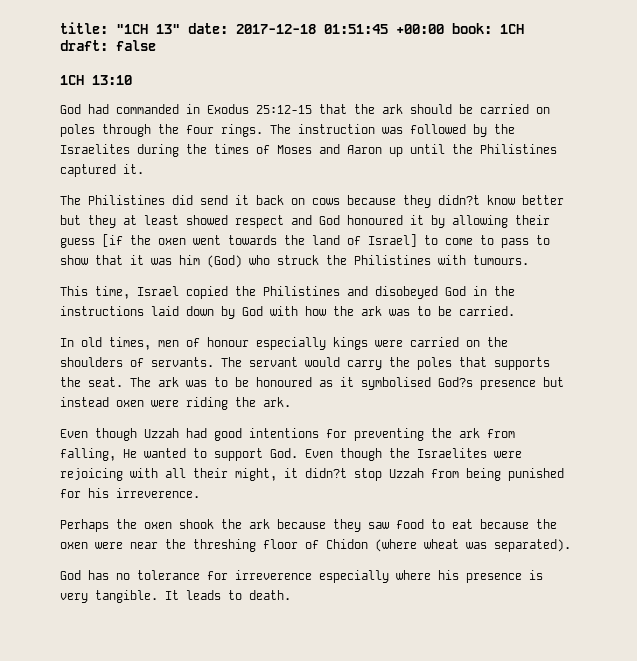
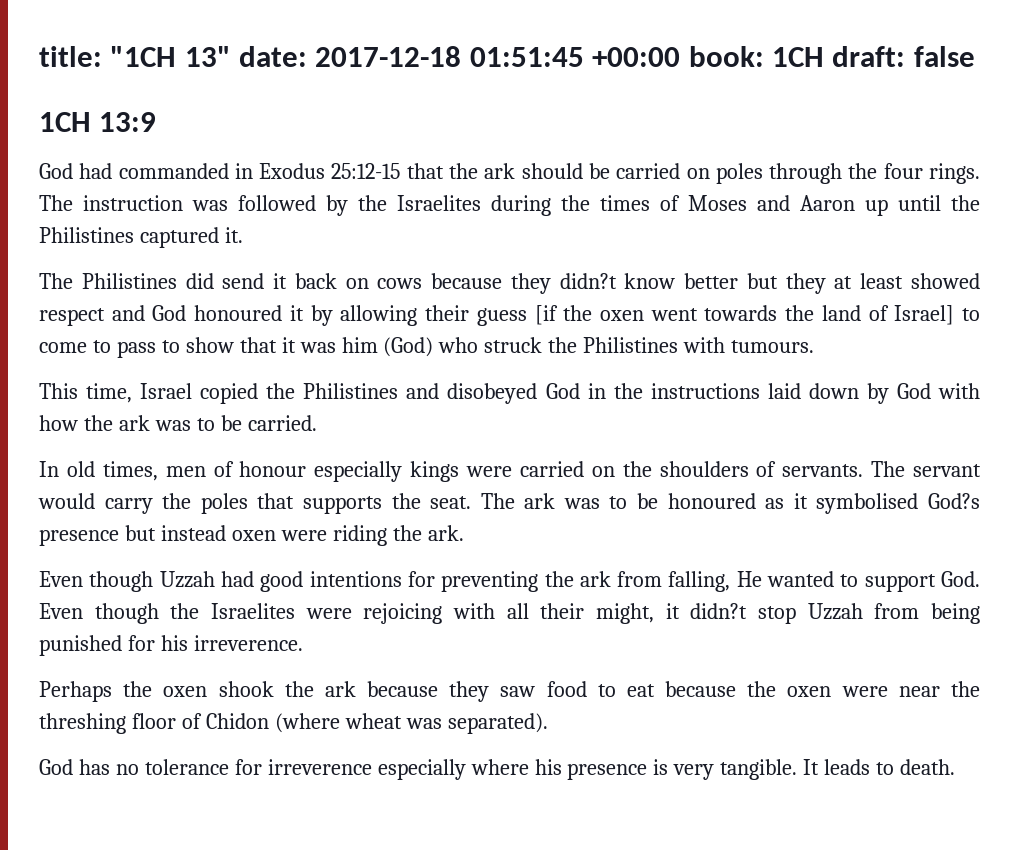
- 1CH 13:10
+ 1CH 13:9

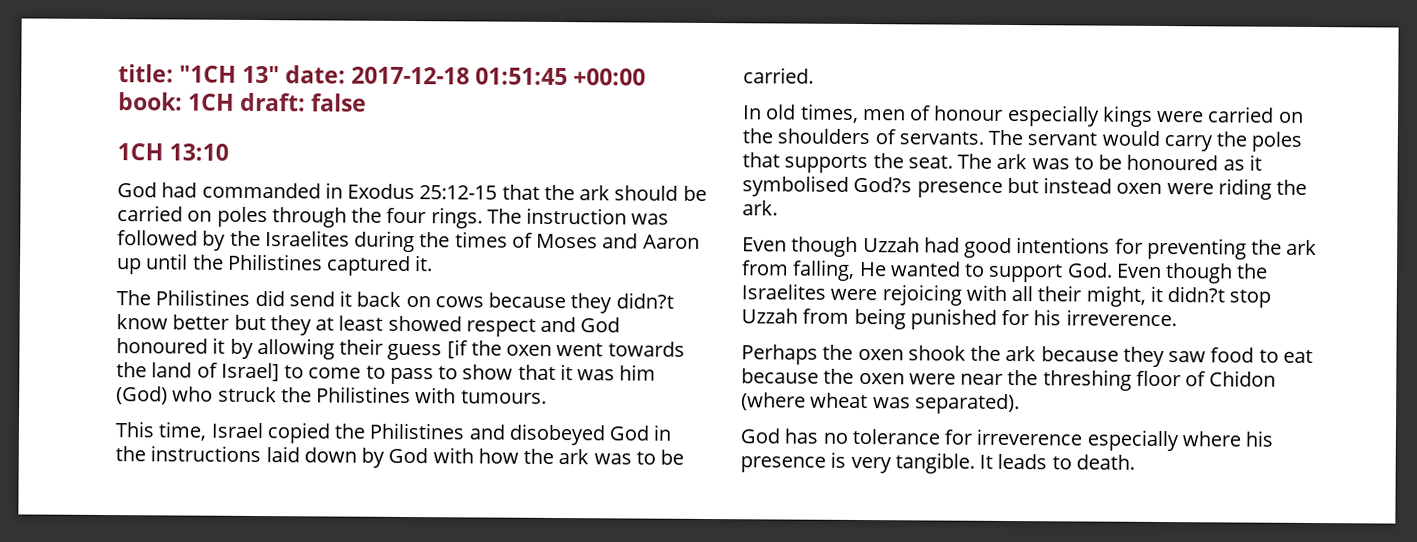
- 1CH 13:9
+ 1CH 13:10

